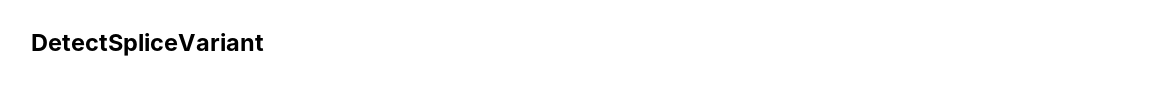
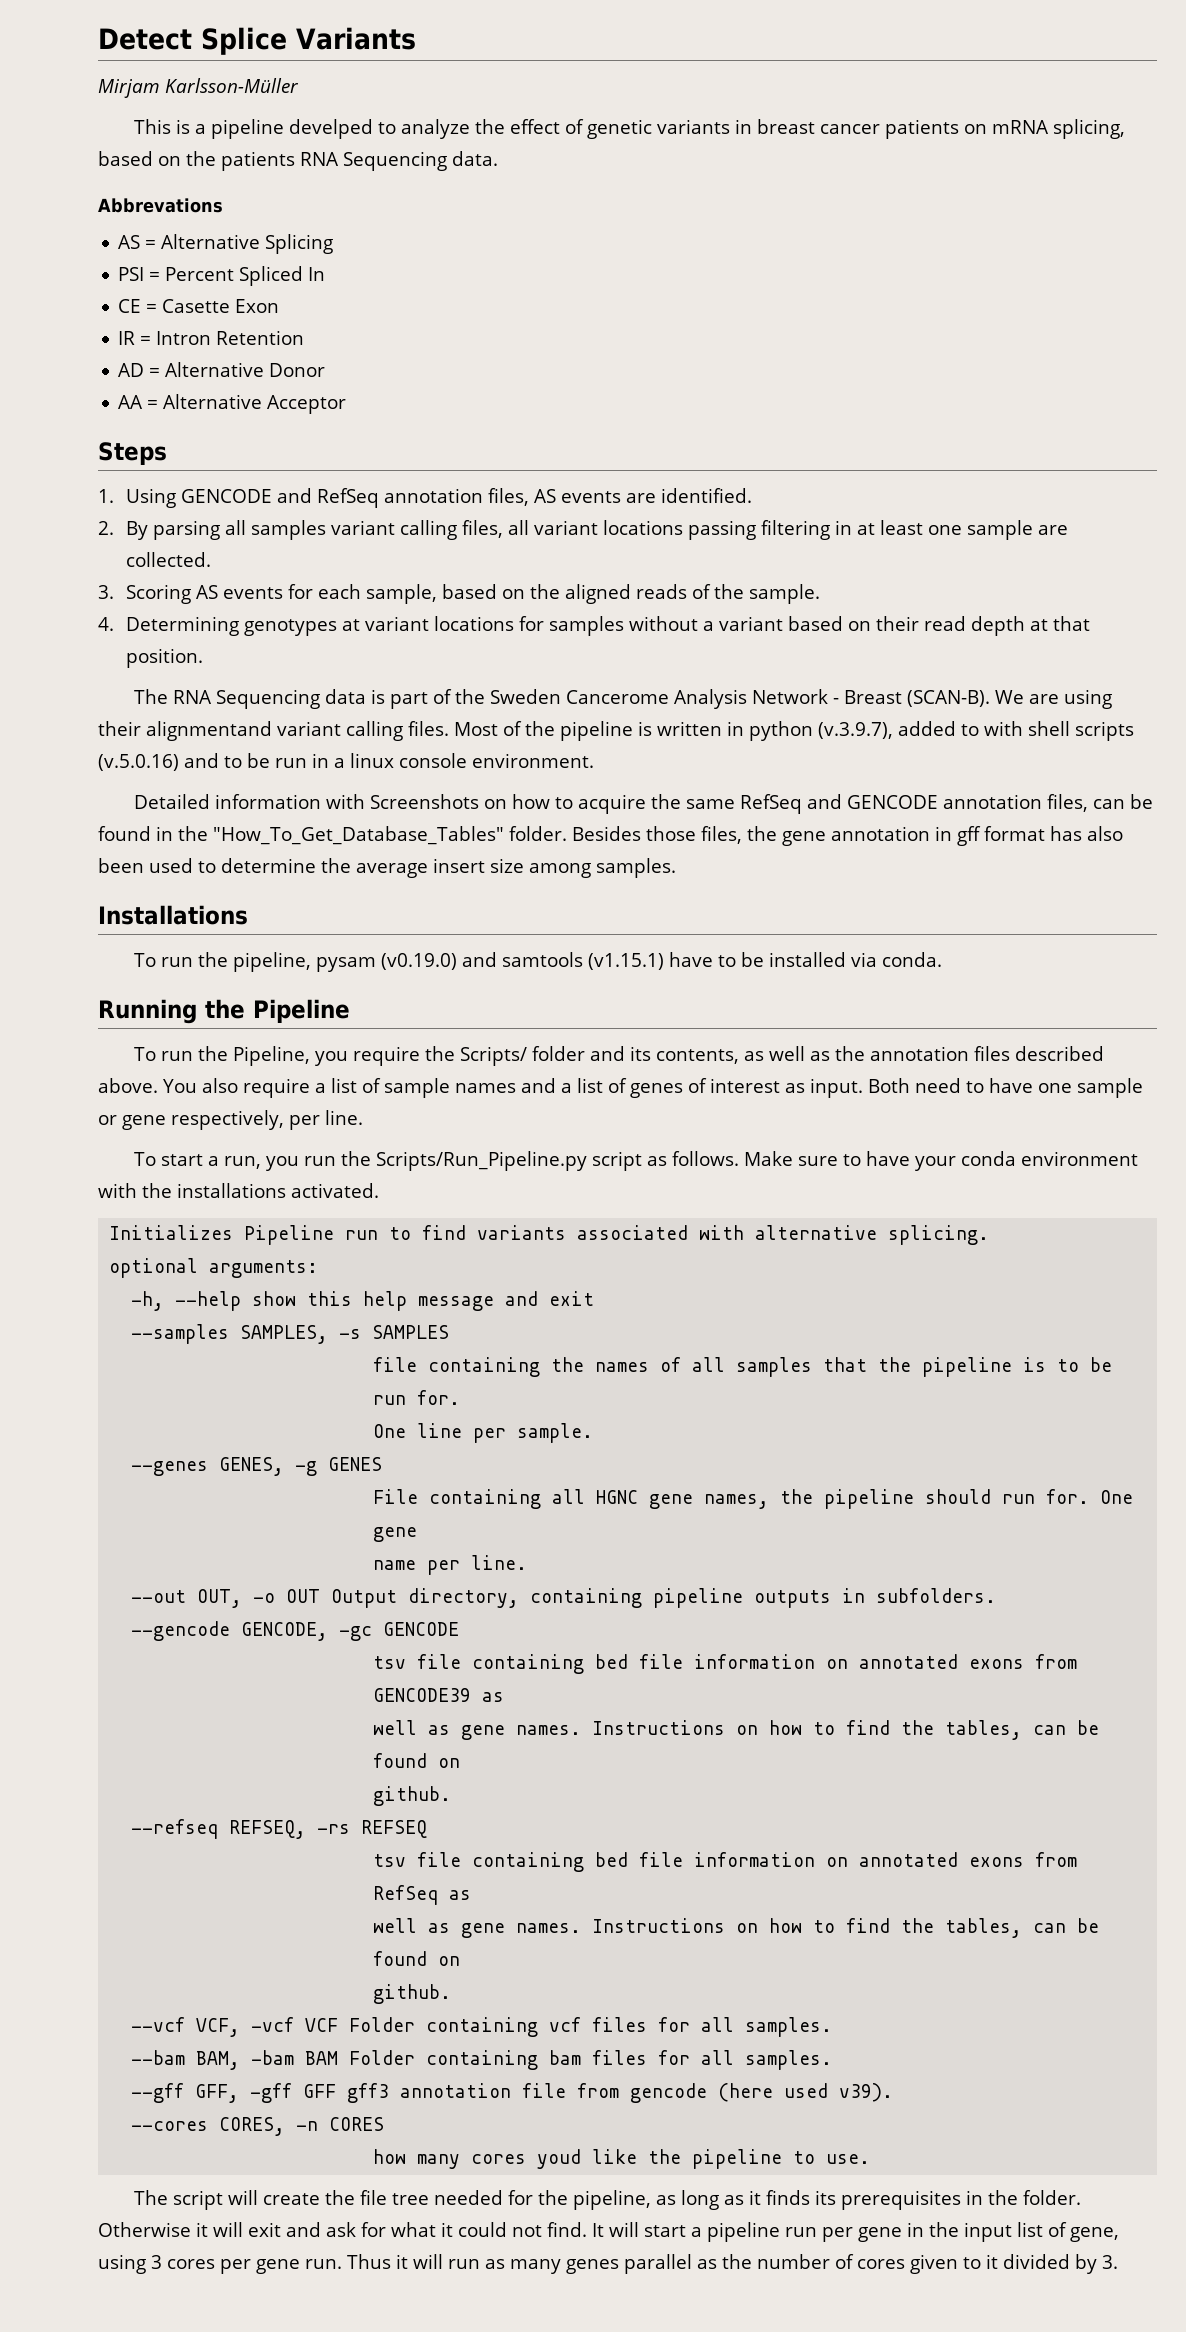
- DetectSpliceVariant
+ Detect Splice Variants
+ Mirjam Karlsson-Müller
+ This is a pipeline develped to analyze the effect of genetic variants in breast cancer patients on mRNA splicing, based on the patients RNA Sequencing data.
+ Abbrevations
+ AS = Alternative Splicing
+ PSI = Percent Spliced In
+ CE = Casette Exon
+ IR = Intron Retention
+ AD = Alternative Donor
+ AA = Alternative Acceptor
+ Steps
+ 1. Using GENCODE and RefSeq annotation files, AS events are identified.
+ 2. By parsing all samples variant calling files, all variant locations passing filtering in at least one sample are collected.
+ 3. Scoring AS events for each sample, based on the aligned reads of the sample.
+ 4. Determining genotypes at variant locations for samples without a variant based on their read depth at that position.
+ The RNA Sequencing data is part of the Sweden Cancerome Analysis Network - Breast (SCAN-B). We are using their alignmentand variant calling files. Most of the pipeline is written in python (v.3.9.7), added to with shell scripts (v.5.0.16) and to be run in a linux console environment.
+ Detailed information with Screenshots on how to acquire the same RefSeq and GENCODE annotation files, can be found in the "How_To_Get_Database_Tables" folder. Besides those files, the gene annotation in gff format has also been used to determine the average insert size among samples.
+ Installations
+ To run the pipeline, pysam (v0.19.0) and samtools (v1.15.1) have to be installed via conda.
+ Running the Pipeline
+ To run the Pipeline, you require the Scripts/ folder and its contents, as well as the annotation files described above. You also require a list of sample names and a list of genes of interest as input. Both need to have one sample or gene respectively, per line.
+ To start a run, you run the Scripts/Run_Pipeline.py script as follows. Make sure to have your conda environment with the installations activated.
+ Initializes Pipeline run to find variants associated with alternative splicing.
+ optional arguments:
+ -h, --help show this help message and exit
+ --samples SAMPLES, -s SAMPLES
+ file containing the names of all samples that the pipeline is to be run for.
+ One line per sample.
+ --genes GENES, -g GENES
+ File containing all HGNC gene names, the pipeline should run for. One gene
+ name per line.
+ --out OUT, -o OUT Output directory, containing pipeline outputs in subfolders.
+ --gencode GENCODE, -gc GENCODE
+ tsv file containing bed file information on annotated exons from GENCODE39 as
+ well as gene names. Instructions on how to find the tables, can be found on
+ github.
+ --refseq REFSEQ, -rs REFSEQ
+ tsv file containing bed file information on annotated exons from RefSeq as
+ well as gene names. Instructions on how to find the tables, can be found on
+ github.
+ --vcf VCF, -vcf VCF Folder containing vcf files for all samples.
+ --bam BAM, -bam BAM Folder containing bam files for all samples.
+ --gff GFF, -gff GFF gff3 annotation file from gencode (here used v39).
+ --cores CORES, -n CORES
+ how many cores youd like the pipeline to use.
+ The script will create the file tree needed for the pipeline, as long as it finds its prerequisites in the folder. Otherwise it will exit and ask for what it could not find. It will start a pipeline run per gene in the input list of gene, using 3 cores per gene run. Thus it will run as many genes parallel as the number of cores given to it divided by 3.

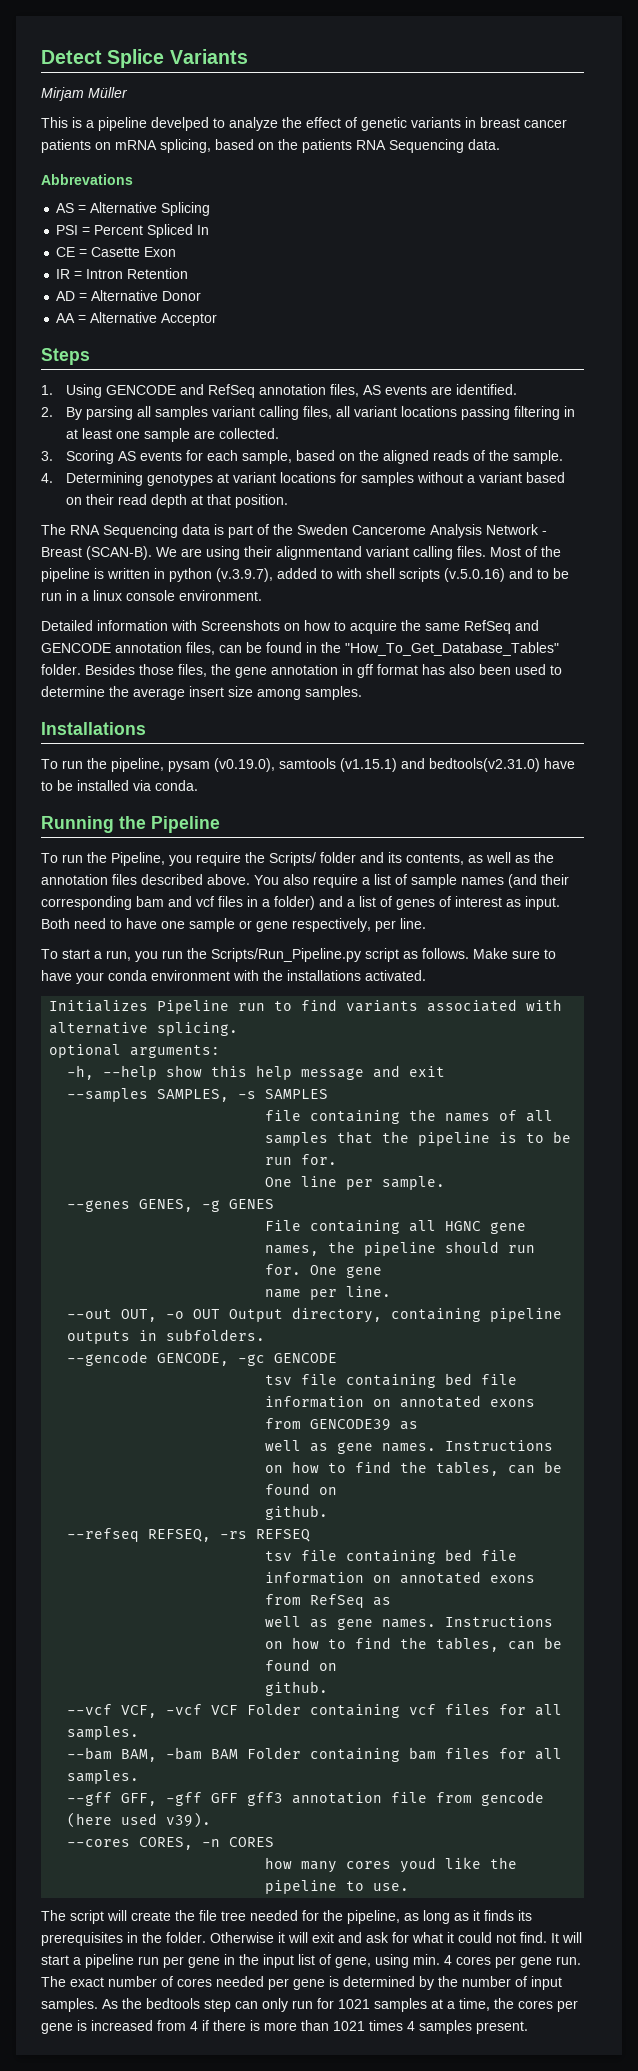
- Mirjam Karlsson-Müller
+ Mirjam Müller
- To run the pipeline, pysam (v0.19.0) and samtools (v1.15.1) have to be installed via conda.
+ To run the pipeline, pysam (v0.19.0), samtools (v1.15.1) and bedtools(v2.31.0) have to be installed via conda.
- You also require a list of sample names and a list of genes of interest as input.
+ You also require a list of sample names (and their corresponding bam and vcf files in a folder) and a list of genes of interest as input.
- It will start a pipeline run per gene in the input list of gene, using 3 cores per gene run.
+ It will start a pipeline run per gene in the input list of gene, using min. 4 cores per gene run.
- Thus it will run as many genes parallel as the number of cores given to it divided by 3.
+ The exact number of cores needed per gene is determined by the number of input samples. As the bedtools step can only run for 1021 samples at a time, the cores per gene is increased from 4 if there is more than 1021 times 4 samples present.

